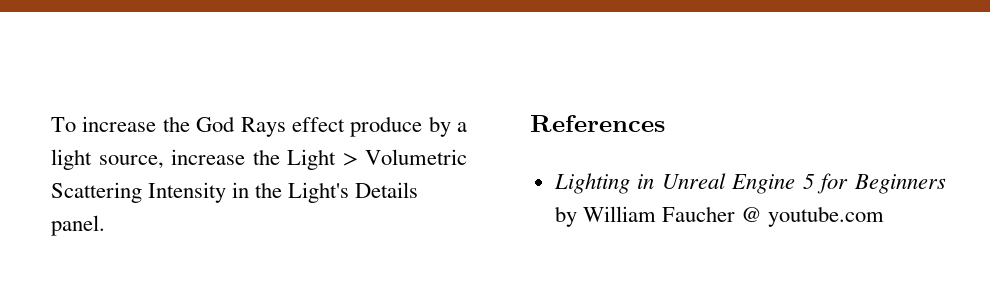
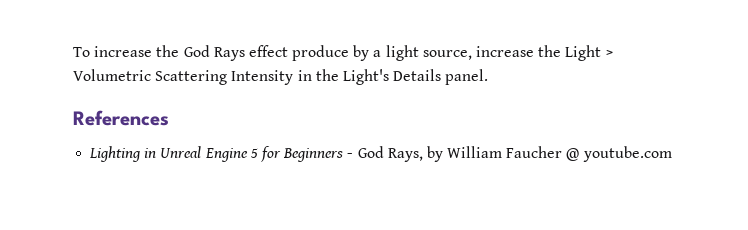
- Lighting in Unreal Engine 5 for Beginners by William Faucher @ youtube.com
+ Lighting in Unreal Engine 5 for Beginners - God Rays, by William Faucher @ youtube.com

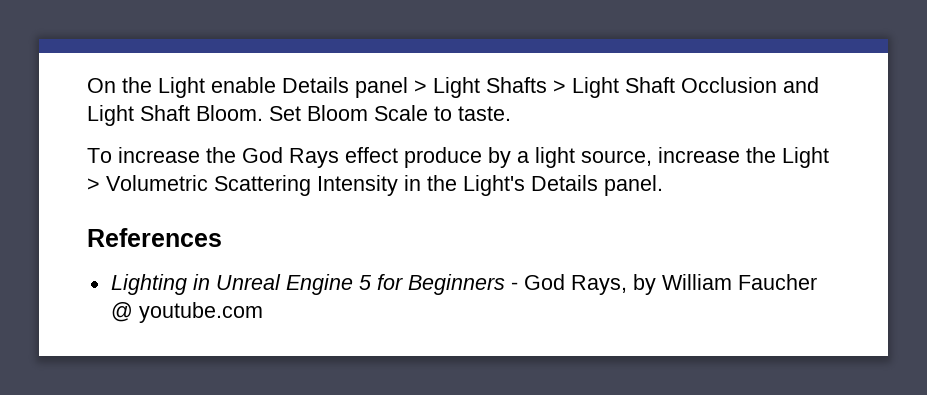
+ On the Light enable Details panel > Light Shafts > Light Shaft Occlusion and Light Shaft Bloom. Set Bloom Scale to taste.

